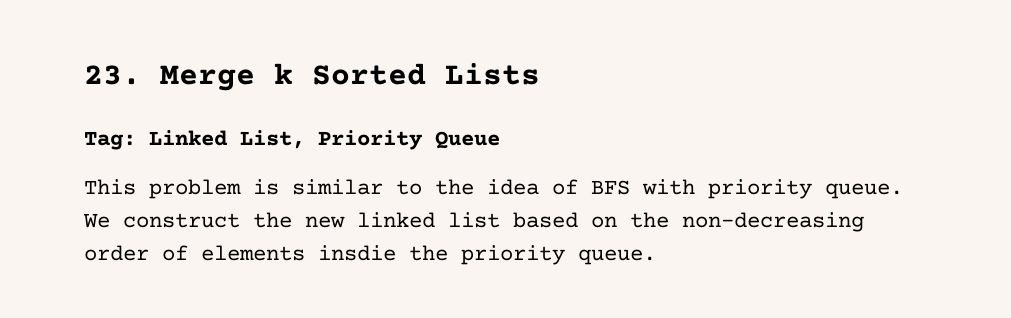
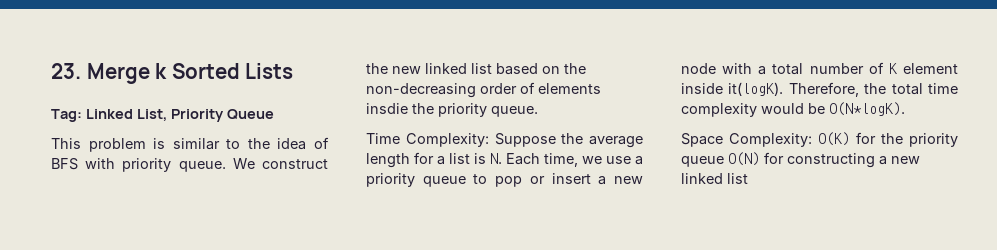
+ Time Complexity: Suppose the average length for a list is N. Each time, we use a priority queue to pop or insert a new node with a total number of K element inside it(logK). Therefore, the total time complexity would be O(N*logK).
+ Space Complexity: O(K) for the priority queue O(N) for constructing a new linked list

